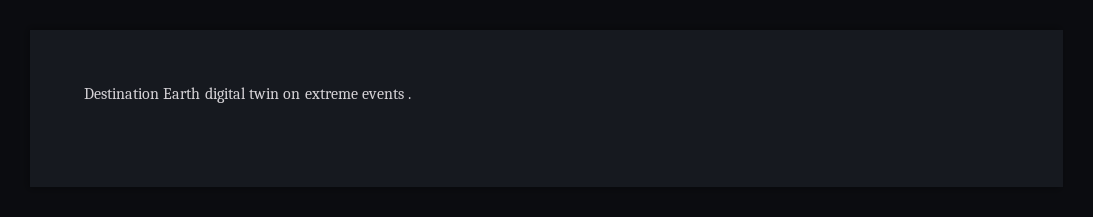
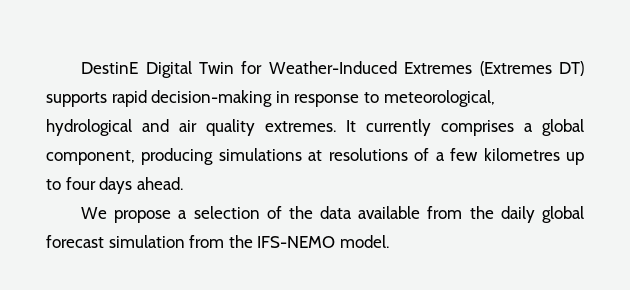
- Destination Earth digital twin on extreme events .
+ DestinE Digital Twin for Weather-Induced Extremes (Extremes DT) supports rapid decision-making in response to meteorological, hydrological and air quality extremes. It currently comprises a global component, producing simulations at resolutions of a few kilometres up to four days ahead.
+ We propose a selection of the data available from the daily global forecast simulation from the IFS-NEMO model.

